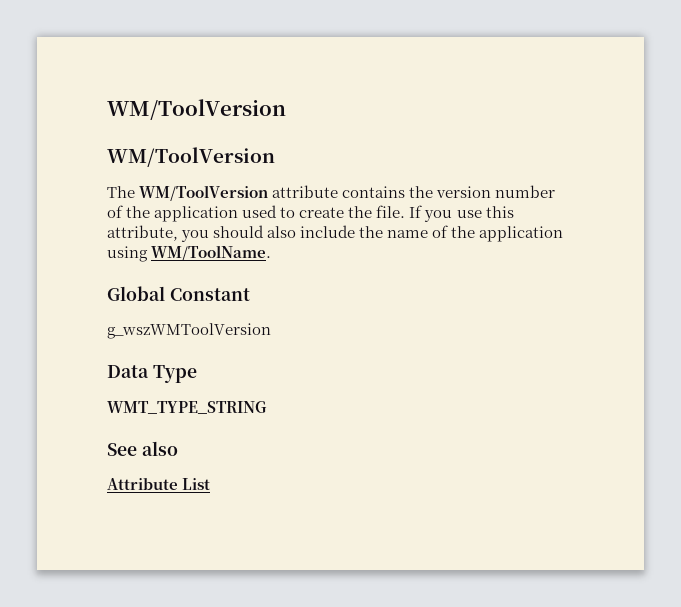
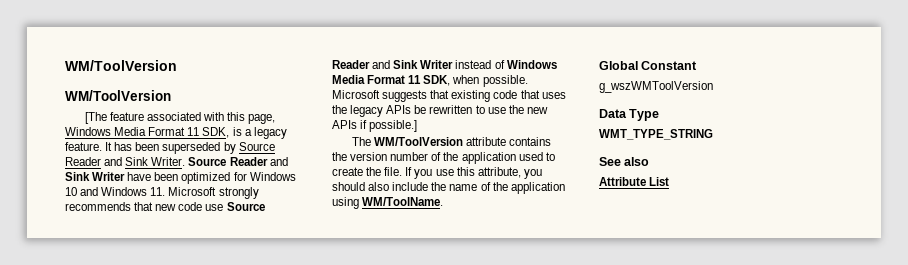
+ [The feature associated with this page, Windows Media Format 11 SDK, is a legacy feature. It has been superseded by Source Reader and Sink Writer. Source Reader and Sink Writer have been optimized for Windows 10 and Windows 11. Microsoft strongly recommends that new code use Source Reader and Sink Writer instead of Windows Media Format 11 SDK, when possible. Microsoft suggests that existing code that uses the legacy APIs be rewritten to use the new APIs if possible.]

